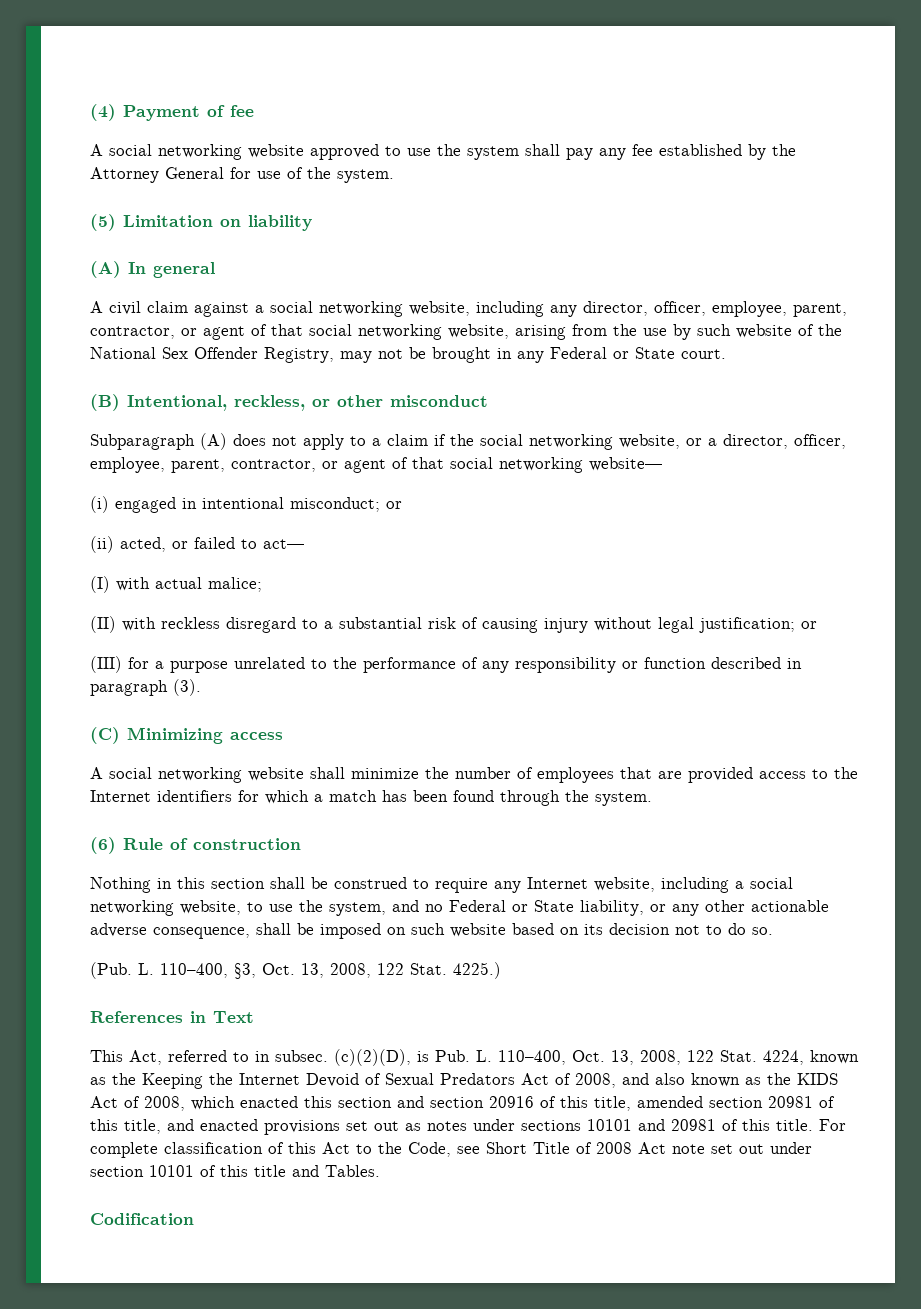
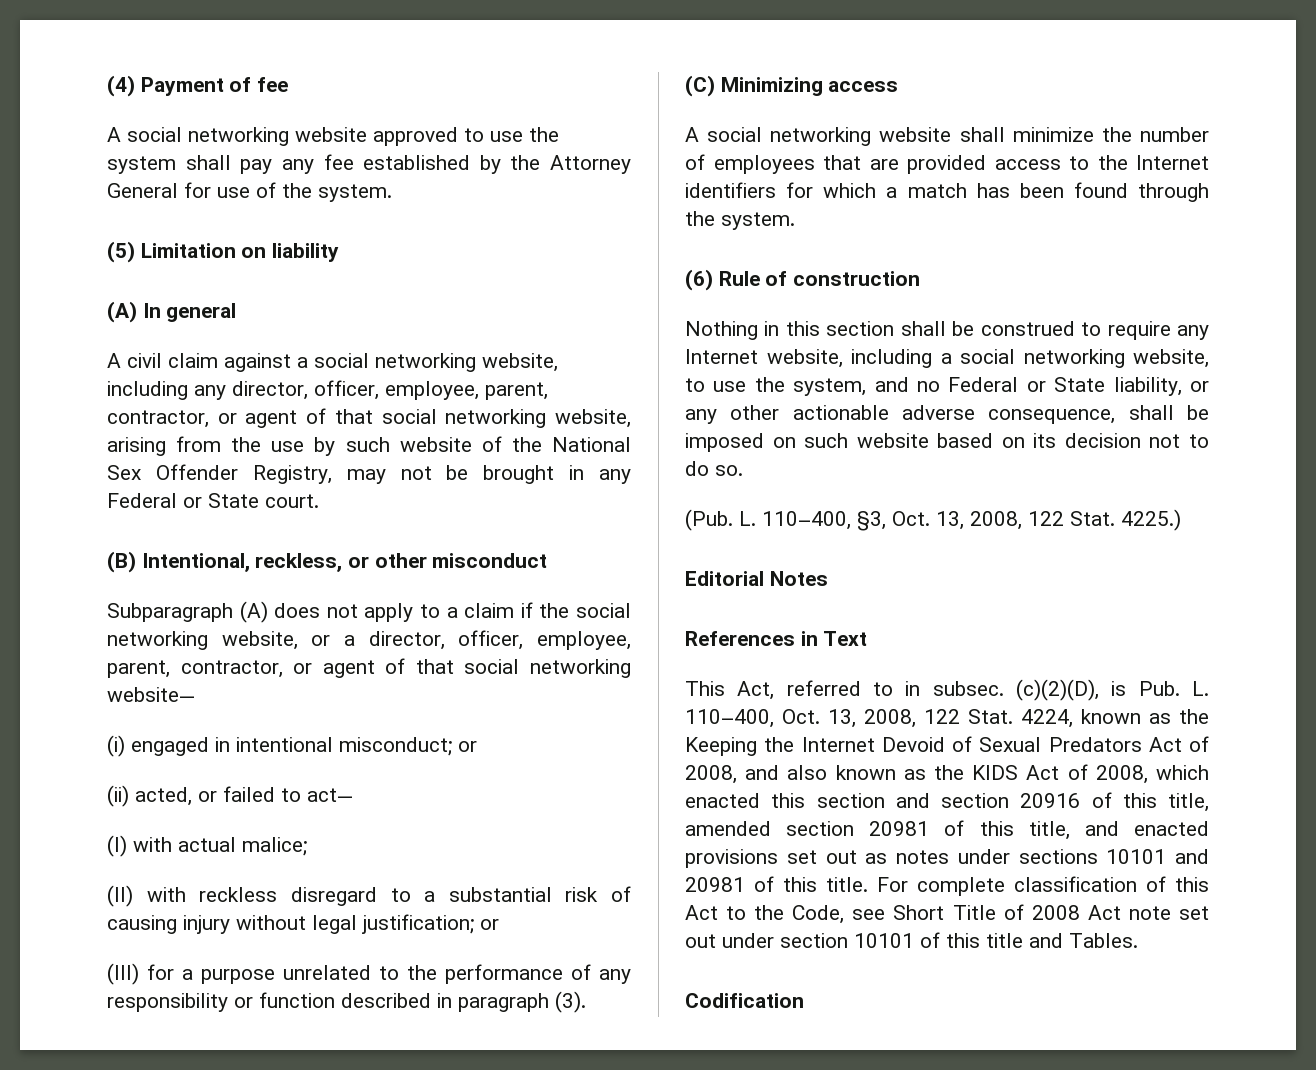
+ Editorial Notes

